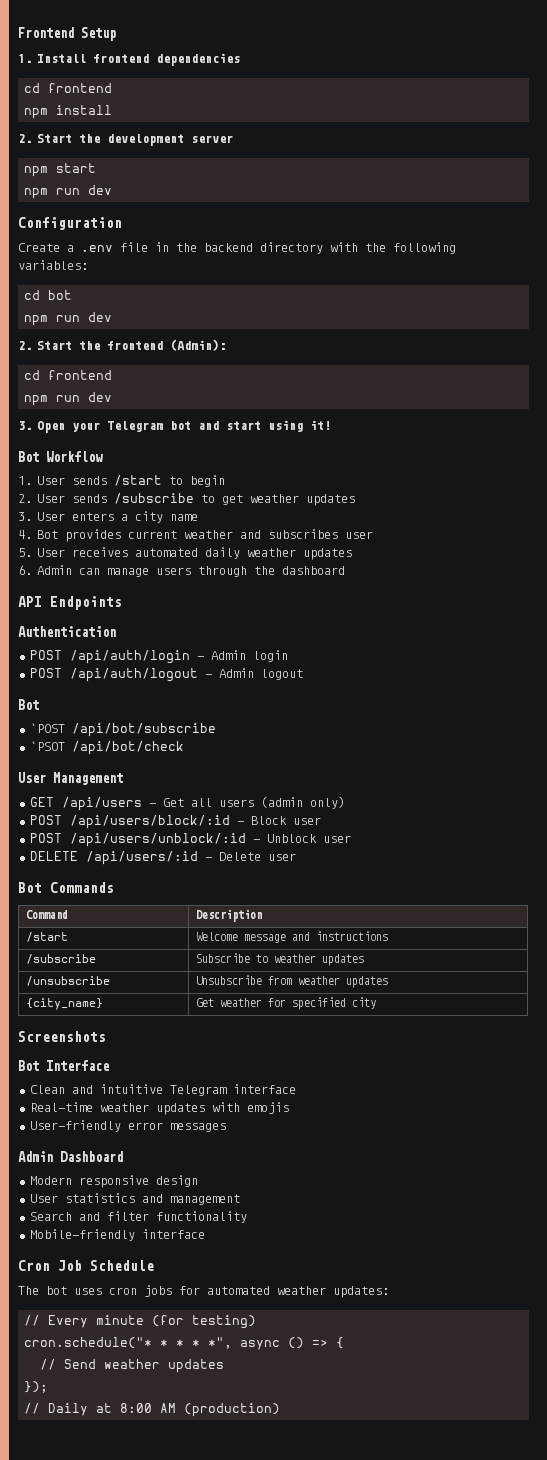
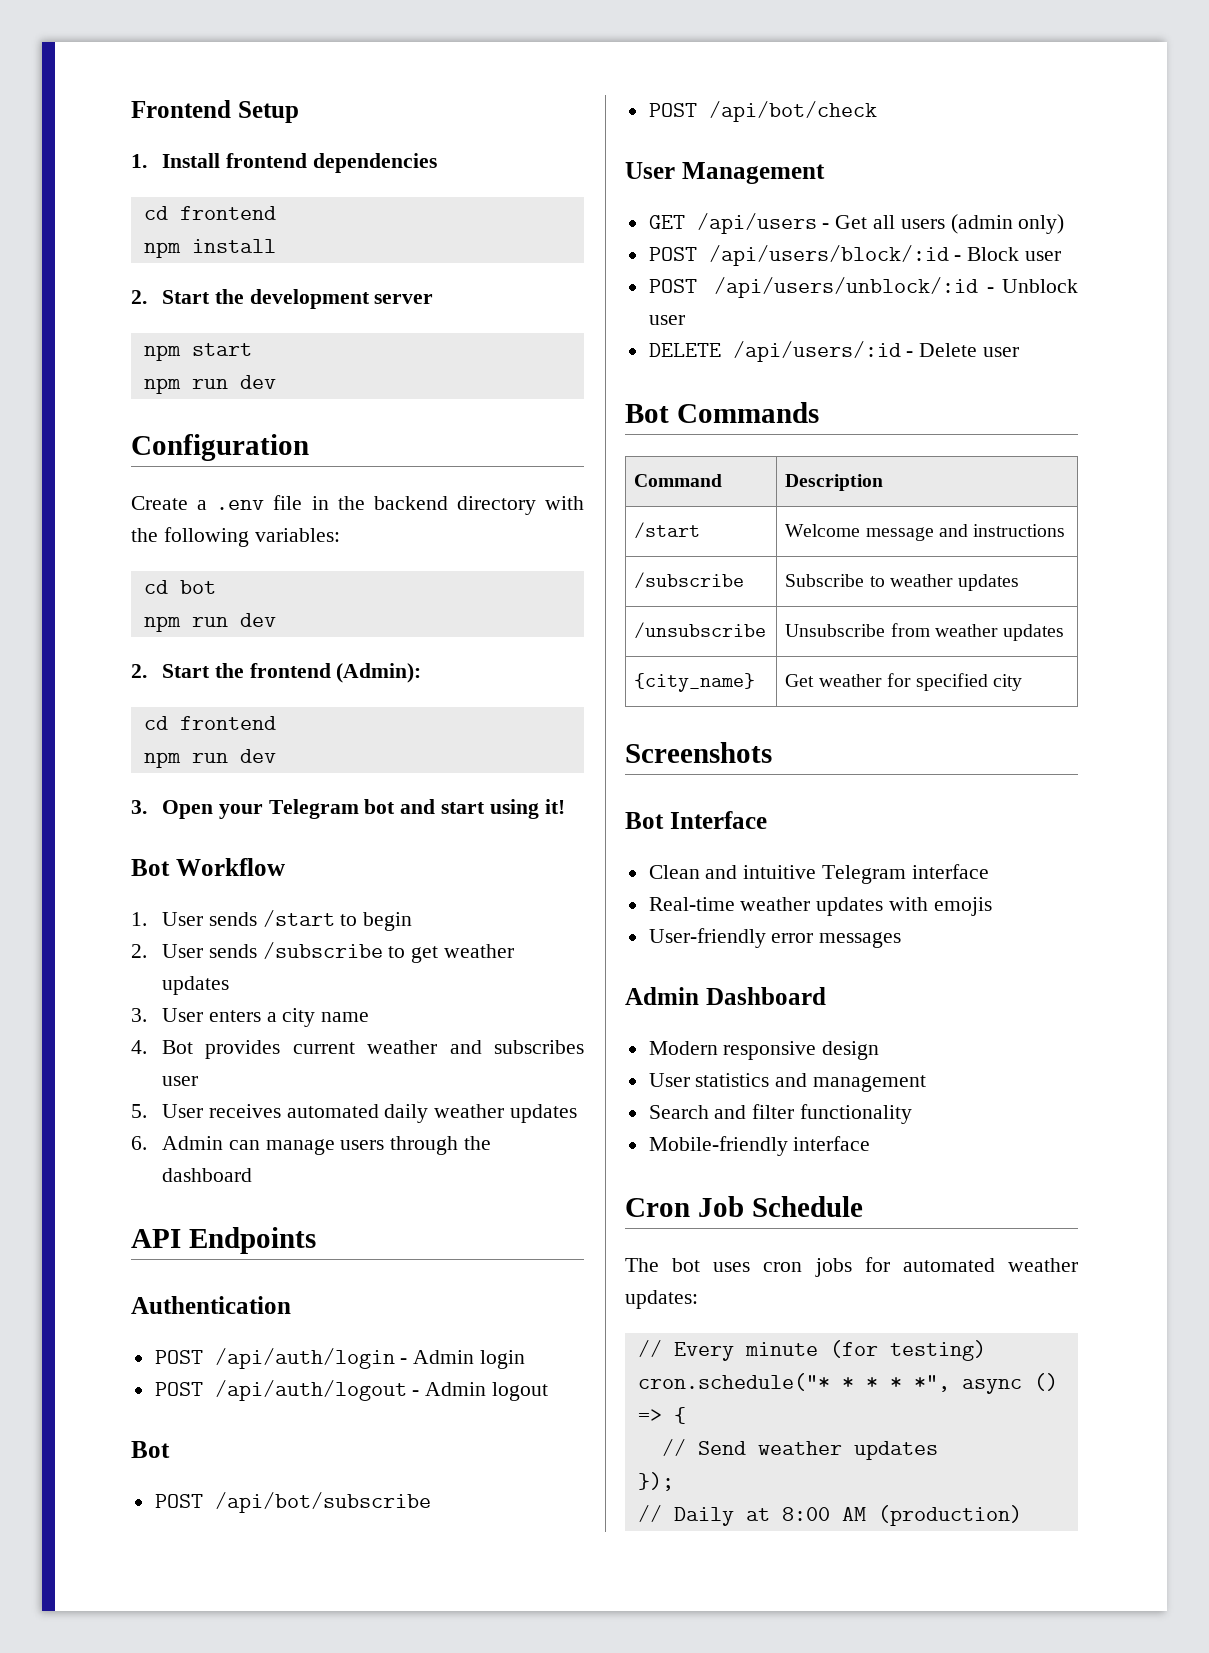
- `POST /api/bot/subscribe
+ POST /api/bot/subscribe
- `PSOT /api/bot/check
+ POST /api/bot/check

